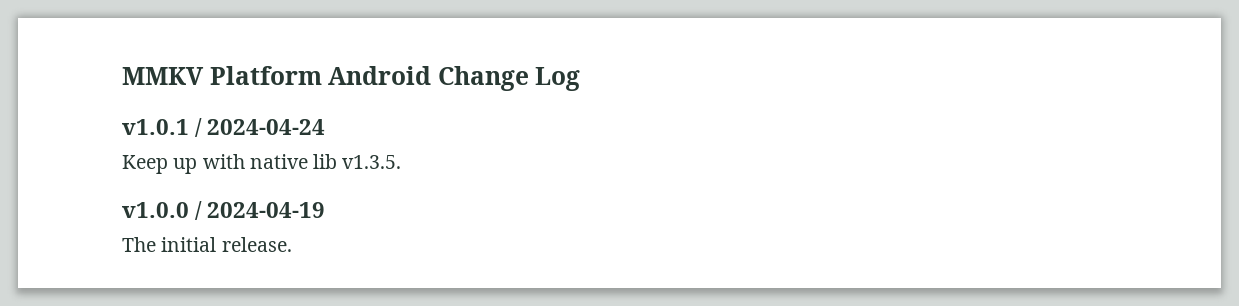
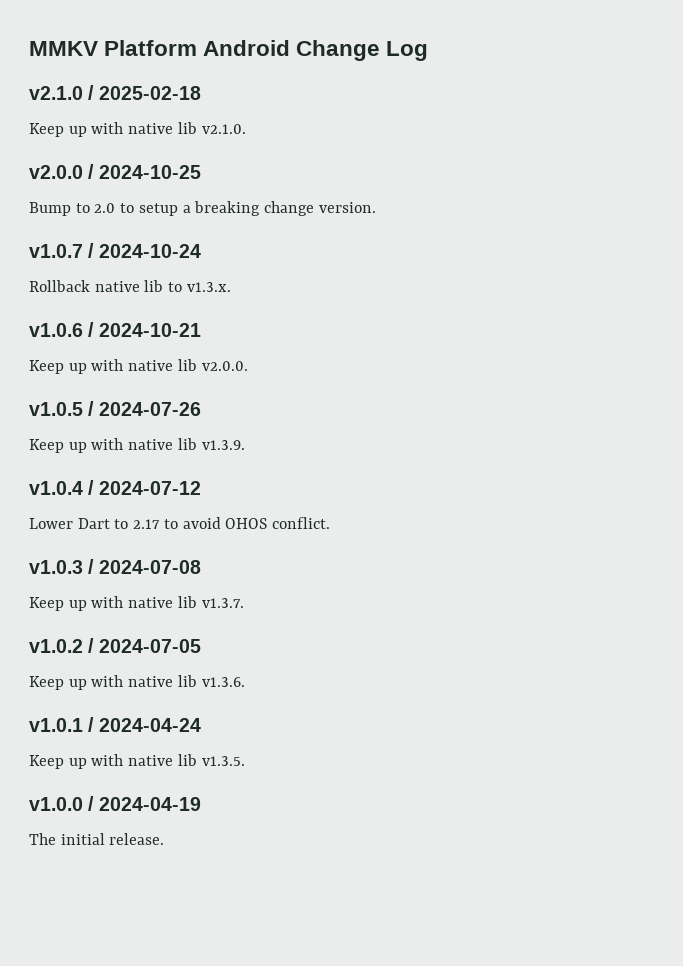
+ v2.1.0 / 2025-02-18
+ Keep up with native lib v2.1.0.
+ v2.0.0 / 2024-10-25
+ Bump to 2.0 to setup a breaking change version.
+ v1.0.7 / 2024-10-24
+ Rollback native lib to v1.3.x.
+ v1.0.6 / 2024-10-21
+ Keep up with native lib v2.0.0.
+ v1.0.5 / 2024-07-26
+ Keep up with native lib v1.3.9.
+ v1.0.4 / 2024-07-12
+ Lower Dart to 2.17 to avoid OHOS conflict.
+ v1.0.3 / 2024-07-08
+ Keep up with native lib v1.3.7.
+ v1.0.2 / 2024-07-05
+ Keep up with native lib v1.3.6.

